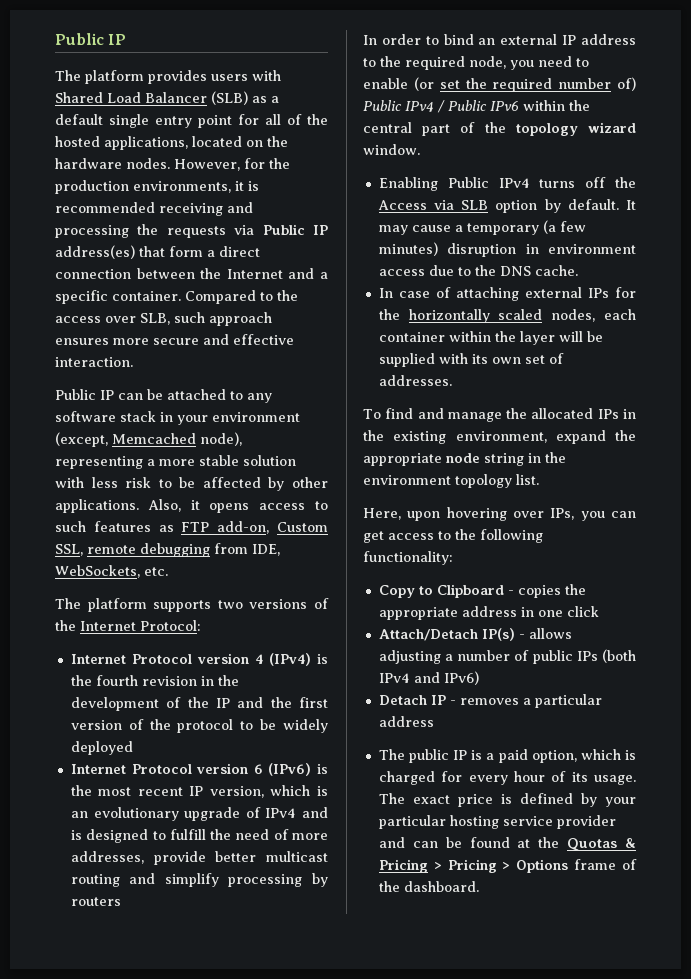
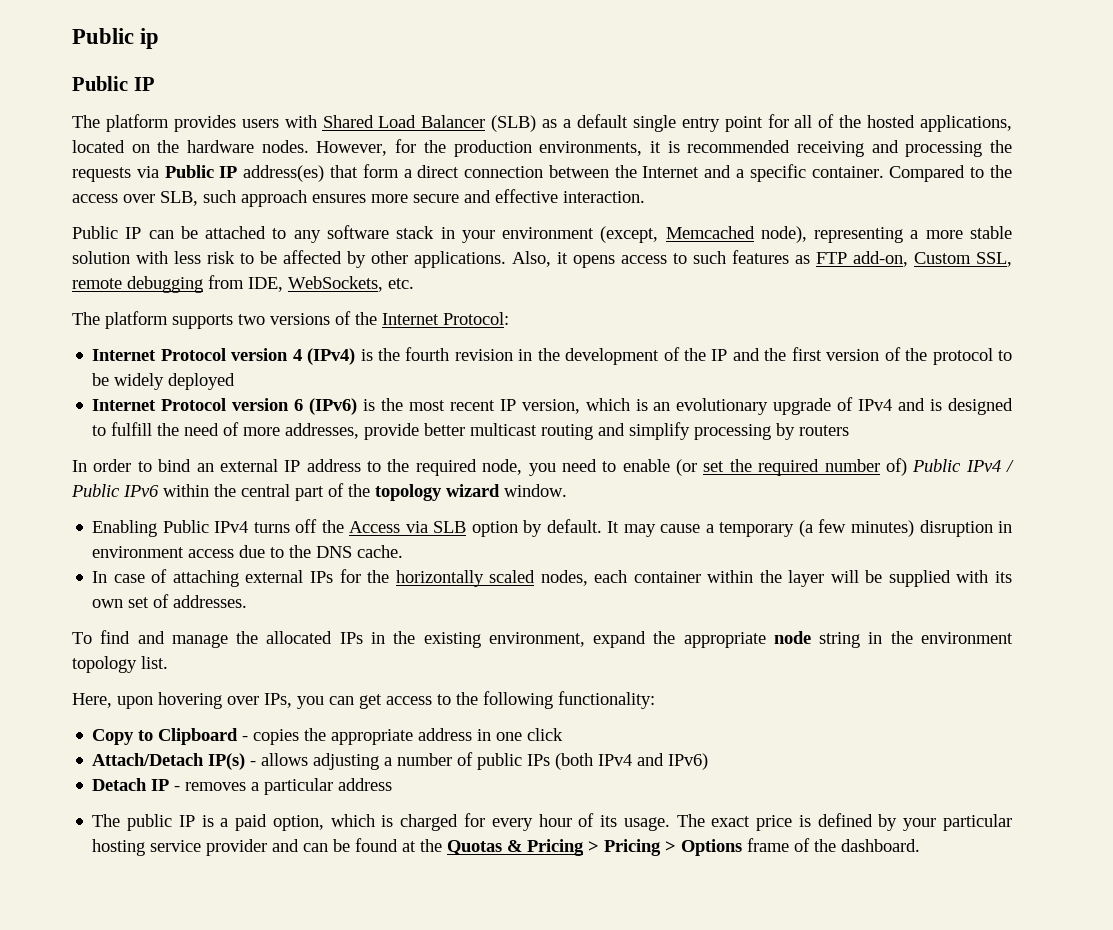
+ Public ip

